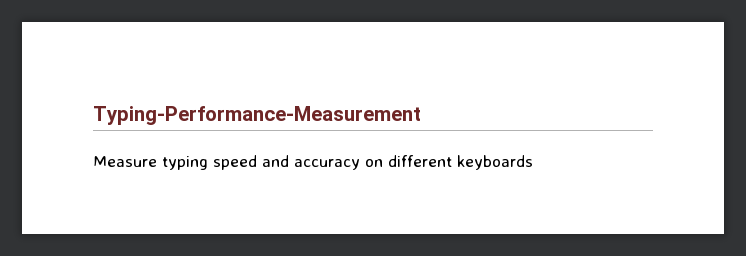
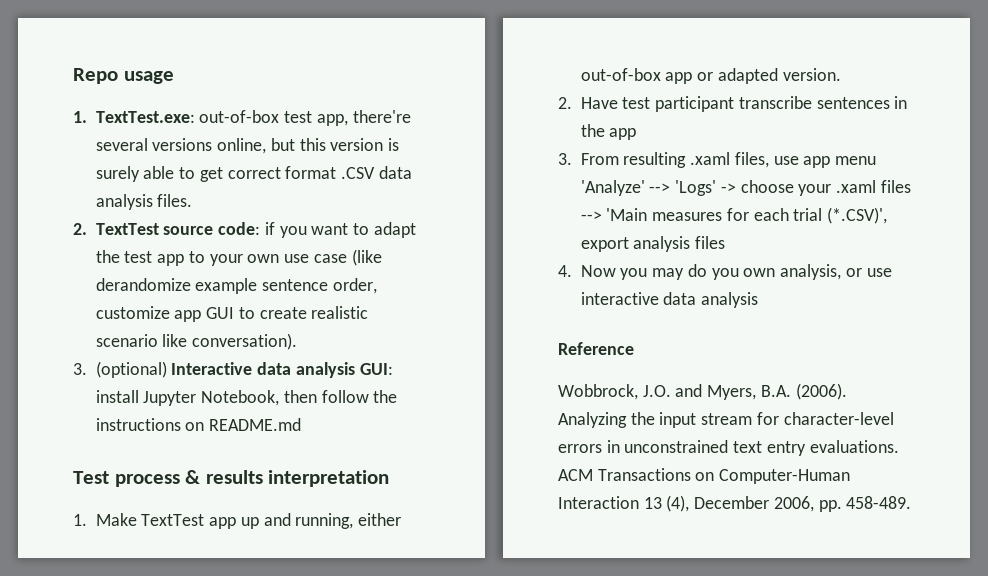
- Typing-Performance-Measurement
- Measure typing speed and accuracy on different keyboards
+ Repo usage
+ 1. TextTest.exe: out-of-box test app, there're several versions online, but this version is surely able to get correct format .CSV data analysis files.
+ 2. TextTest source code: if you want to adapt the test app to your own use case (like derandomize example sentence order, customize app GUI to create realistic scenario like conversation).
+ 3. (optional) Interactive data analysis GUI: install Jupyter Notebook, then follow the instructions on README.md
+ Test process & results interpretation
+ 1. Make TextTest app up and running, either out-of-box app or adapted version.
+ 2. Have test participant transcribe sentences in the app
+ 3. From resulting .xaml files, use app menu 'Analyze' --> 'Logs' -> choose your .xaml files --> 'Main measures for each trial (*.CSV)', export analysis files
+ 4. Now you may do you own analysis, or use interactive data analysis
+ Reference
+ Wobbrock, J.O. and Myers, B.A. (2006). Analyzing the input stream for character-level errors in unconstrained text entry evaluations. ACM Transactions on Computer-Human Interaction 13 (4), December 2006, pp. 458-489.

